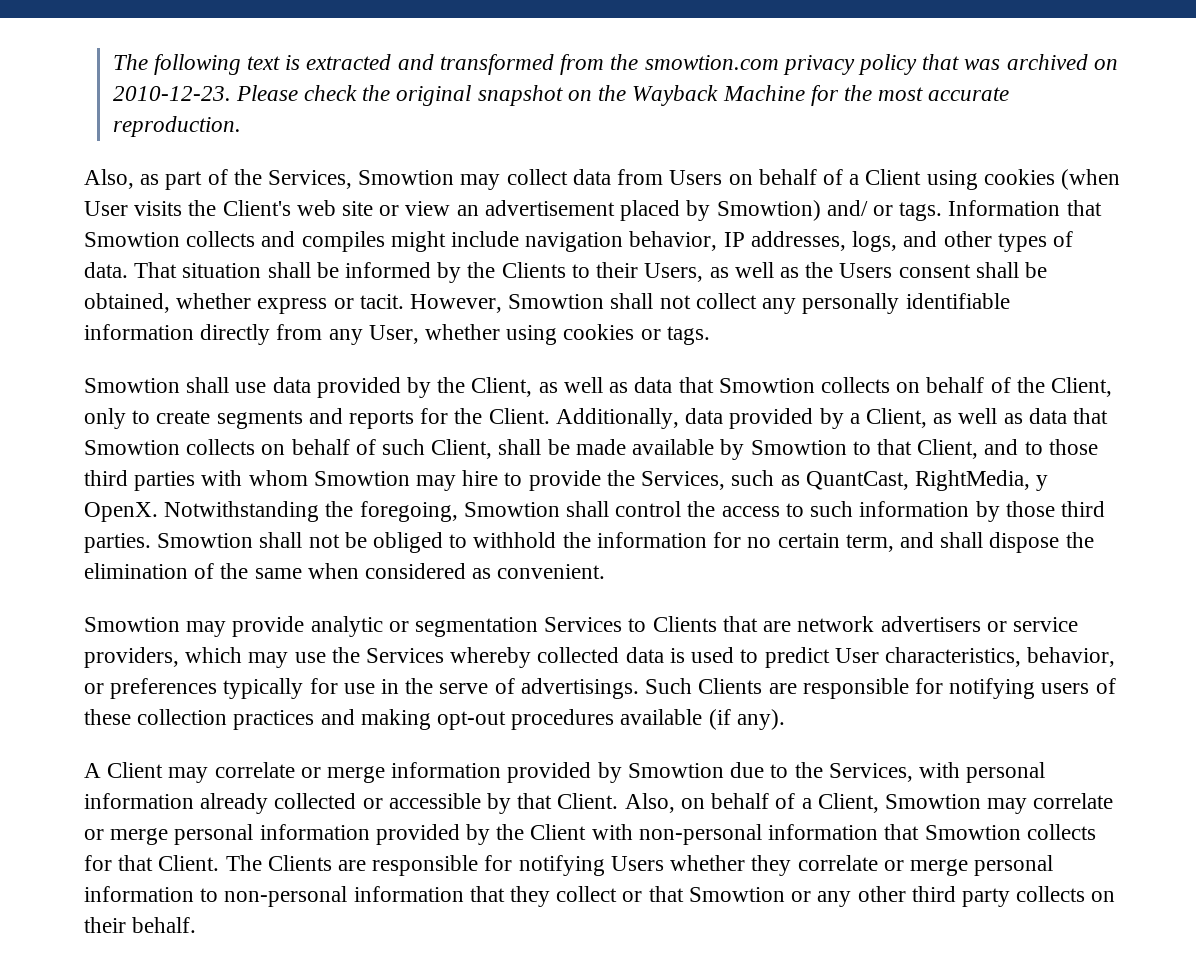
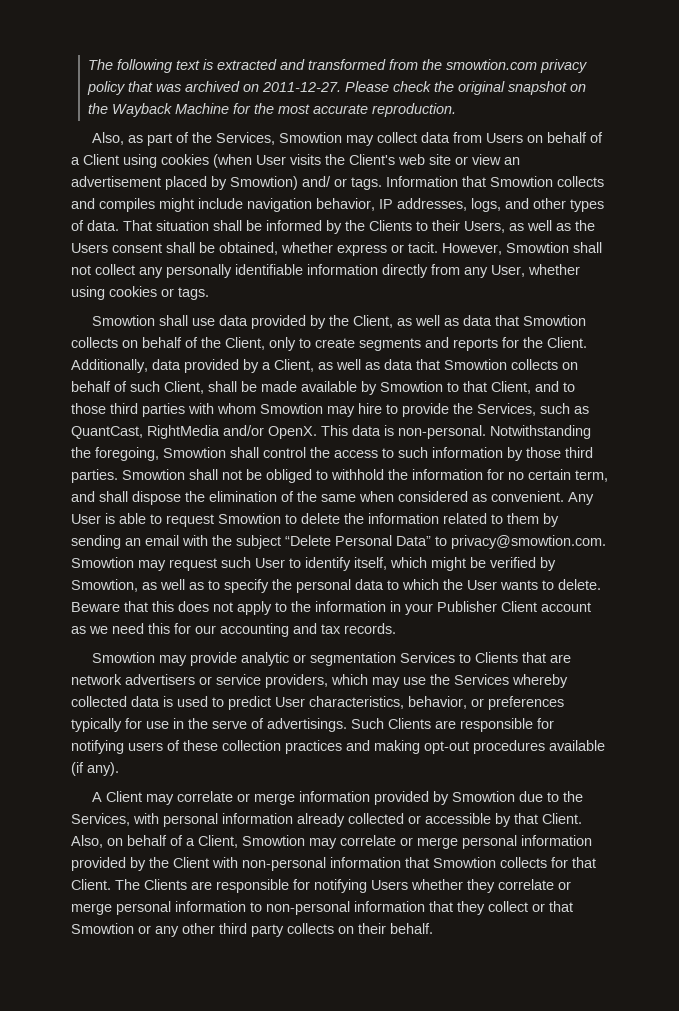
- The following text is extracted and transformed from the smowtion.com privacy policy that was archived on 2010-12-23.
+ The following text is extracted and transformed from the smowtion.com privacy policy that was archived on 2011-12-27.
- Additionally, data provided by a Client, as well as data that Smowtion collects on behalf of such Client, shall be made available by Smowtion to that Client, and to those third parties with whom Smowtion may hire to provide the Services, such as QuantCast, RightMedia, y OpenX.
+ Additionally, data provided by a Client, as well as data that Smowtion collects on behalf of such Client, shall be made available by Smowtion to that Client, and to those third parties with whom Smowtion may hire to provide the Services, such as QuantCast, RightMedia and/or OpenX. This data is non-personal.
+ Any User is able to request Smowtion to delete the information related to them by sending an email with the subject “Delete Personal Data” to privacy@smowtion.com. Smowtion may request such User to identify itself, which might be verified by Smowtion, as well as to specify the personal data to which the User wants to delete. Beware that this does not apply to the information in your Publisher Client account as we need this for our accounting and tax records.

